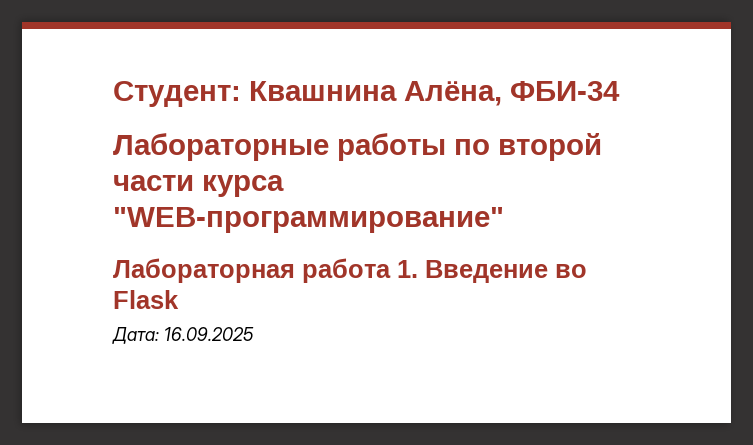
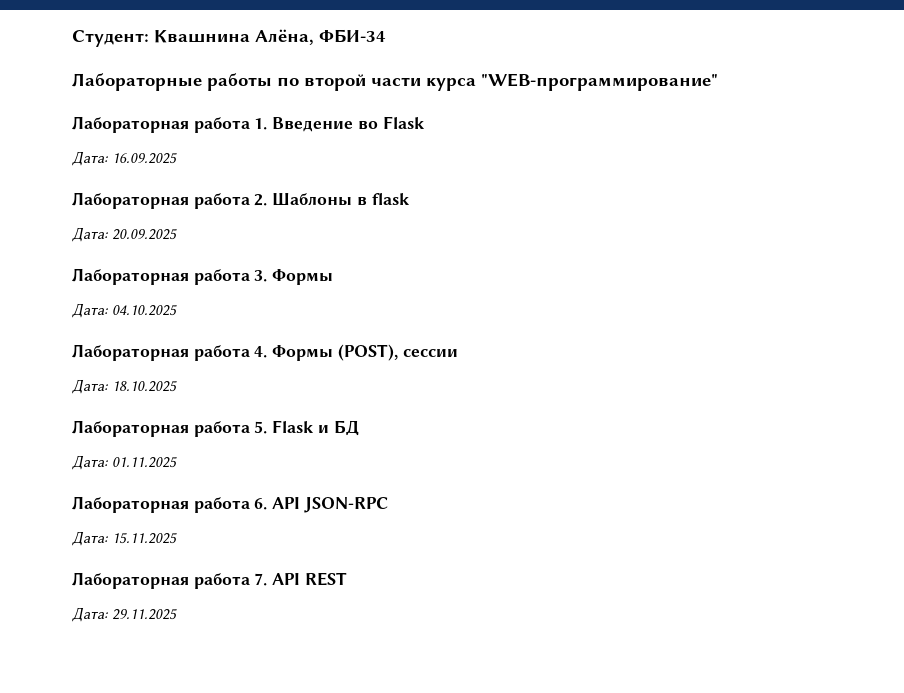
+ Лабораторная работа 2. Шаблоны в flask
+ Дата: 20.09.2025
+ Лабораторная работа 3. Формы
+ Дата: 04.10.2025
+ Лабораторная работа 4. Формы (POST), сессии
+ Дата: 18.10.2025
+ Лабораторная работа 5. Flask и БД
+ Дата: 01.11.2025
+ Лабораторная работа 6. API JSON-RPC
+ Дата: 15.11.2025
+ Лабораторная работа 7. API REST
+ Дата: 29.11.2025

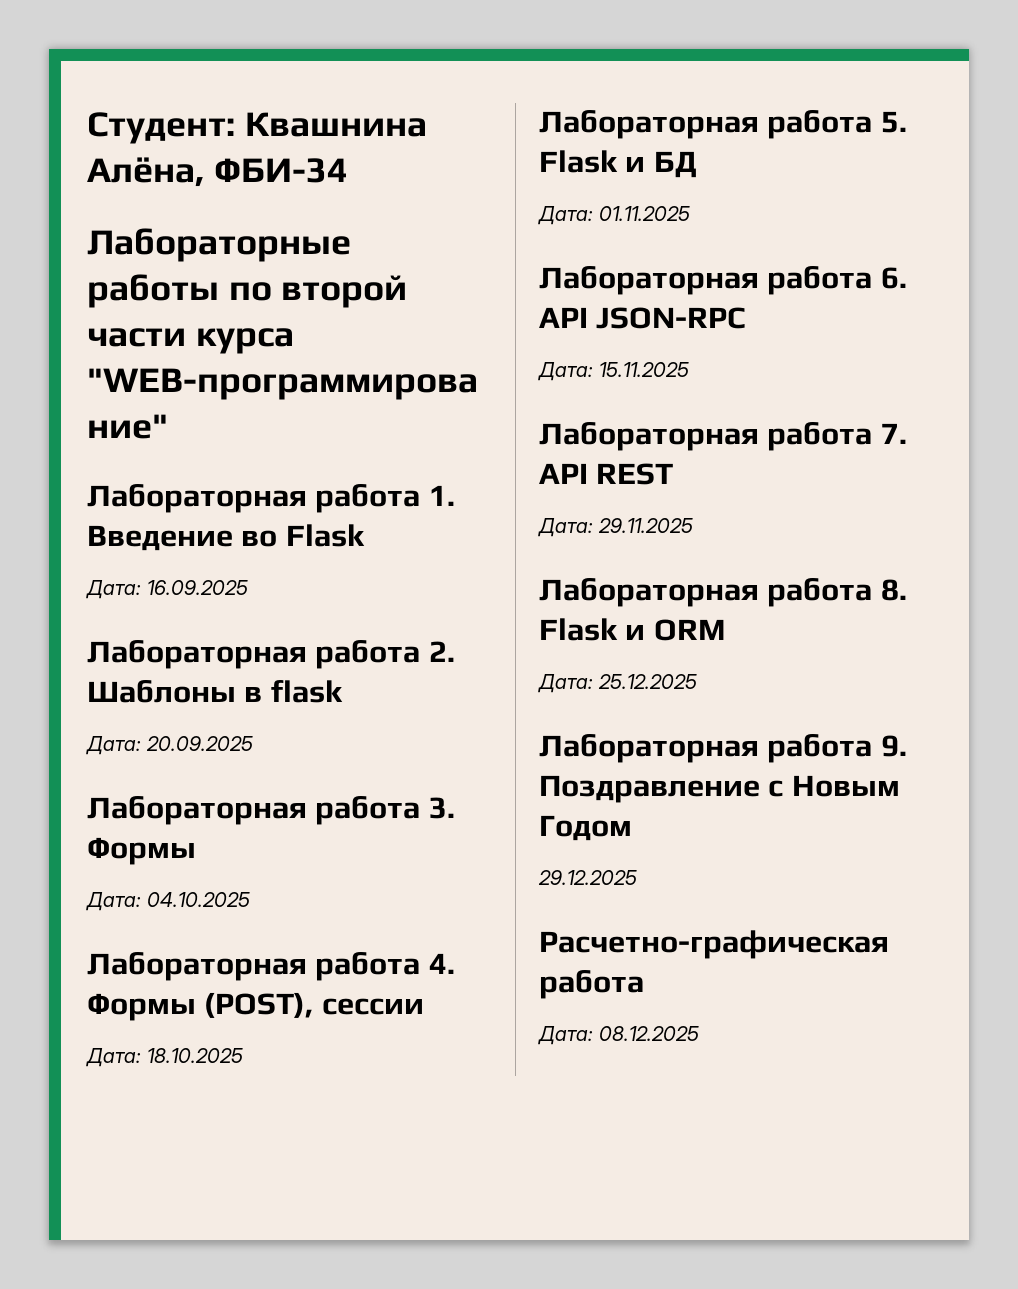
+ Лабораторная работа 8. Flask и ORM
+ Дата: 25.12.2025
+ Лабораторная работа 9. Поздравление с Новым Годом
+ 29.12.2025
+ Расчетно-графическая работа
+ Дата: 08.12.2025

